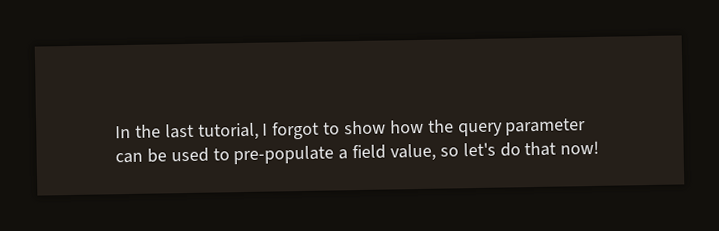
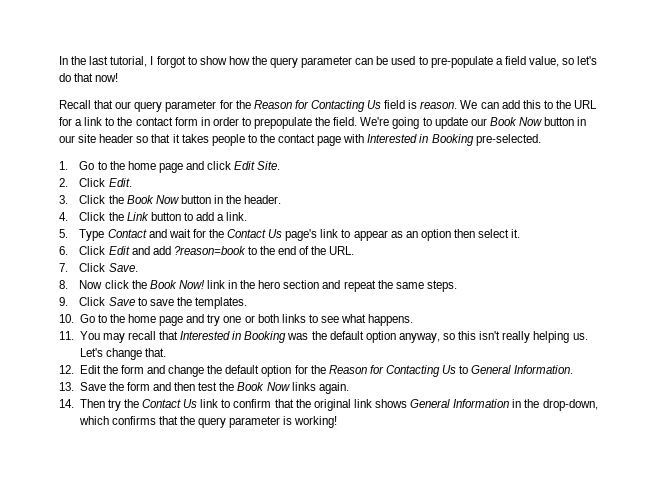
+ Recall that our query parameter for the Reason for Contacting Us field is reason. We can add this to the URL for a link to the contact form in order to prepopulate the field. We're going to update our Book Now button in our site header so that it takes people to the contact page with Interested in Booking pre-selected.
+ 1. Go to the home page and click Edit Site.
+ 2. Click Edit.
+ 3. Click the Book Now button in the header.
+ 4. Click the Link button to add a link.
+ 5. Type Contact and wait for the Contact Us page's link to appear as an option then select it.
+ 6. Click Edit and add ?reason=book to the end of the URL.
+ 7. Click Save.
+ 8. Now click the Book Now! link in the hero section and repeat the same steps.
+ 9. Click Save to save the templates.
+ 10. Go to the home page and try one or both links to see what happens.
+ 11. You may recall that Interested in Booking was the default option anyway, so this isn't really helping us. Let's change that.
+ 12. Edit the form and change the default option for the Reason for Contacting Us to General Information.
+ 13. Save the form and then test the Book Now links again.
+ 14. Then try the Contact Us link to confirm that the original link shows General Information in the drop-down, which confirms that the query parameter is working!

